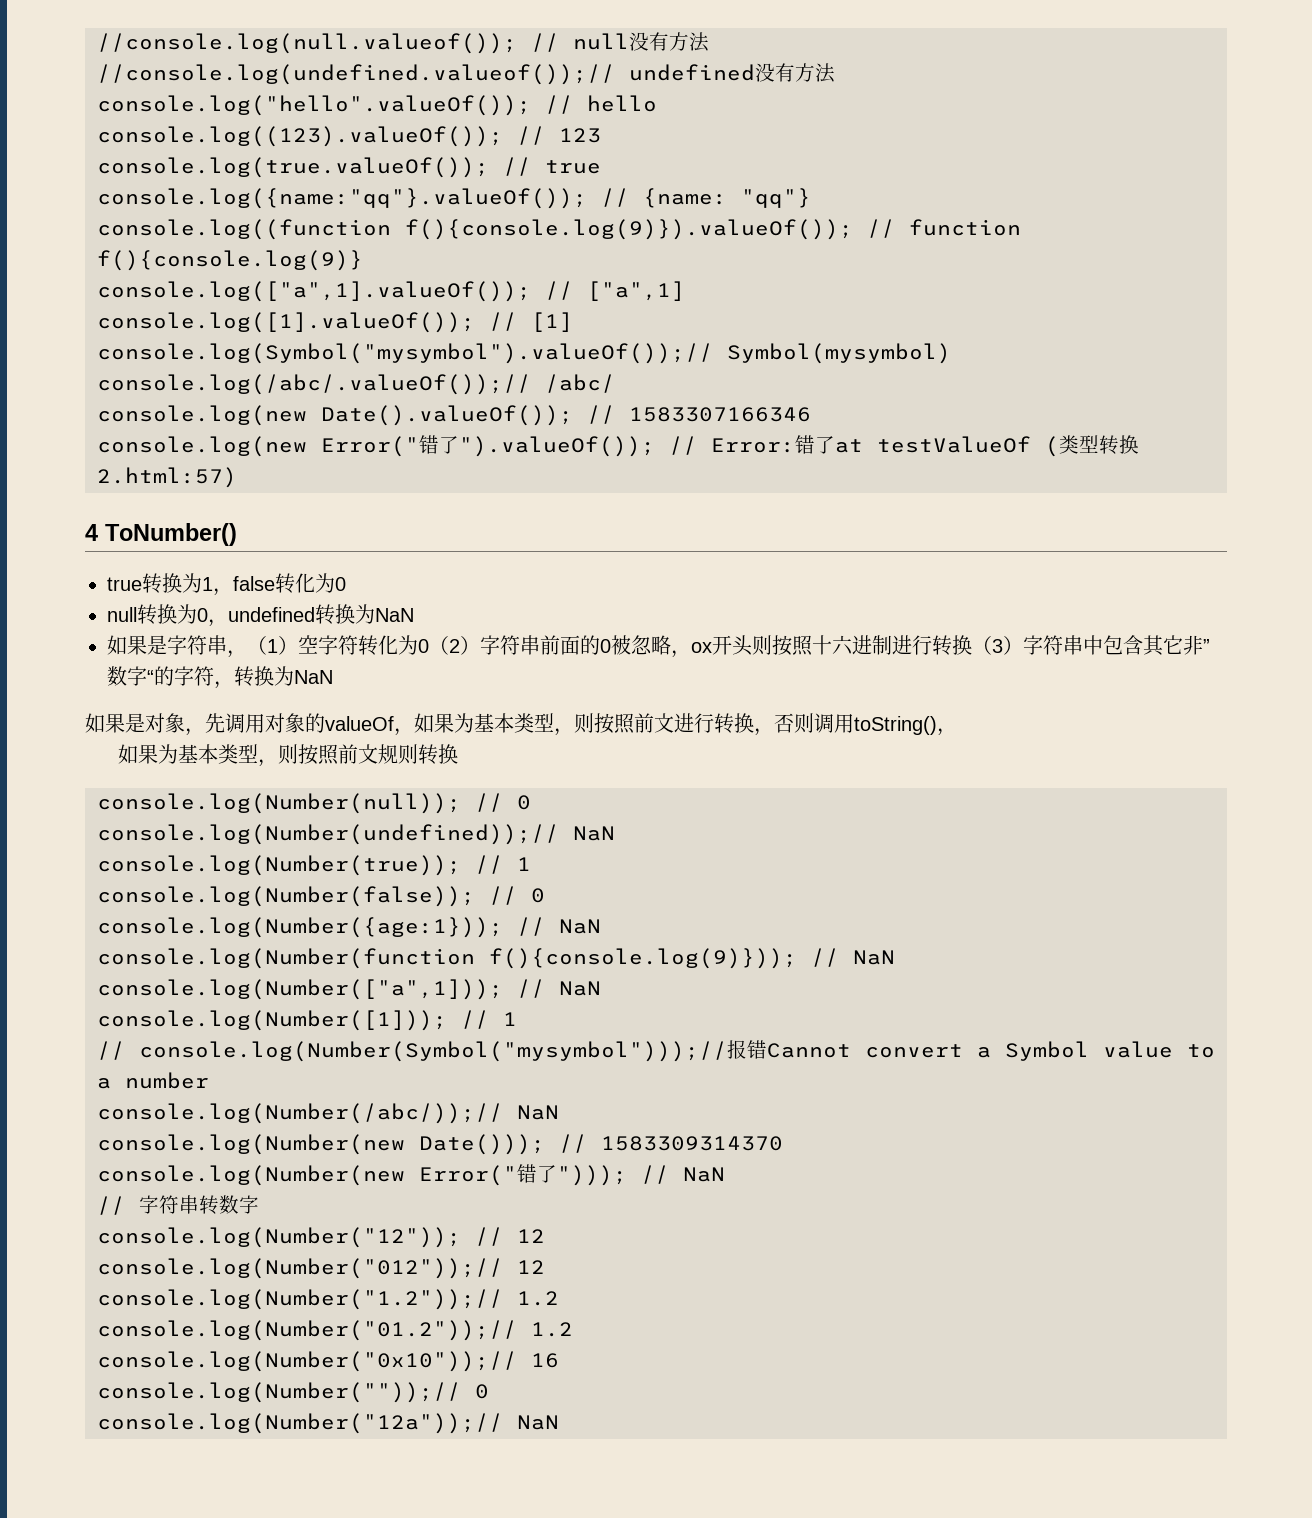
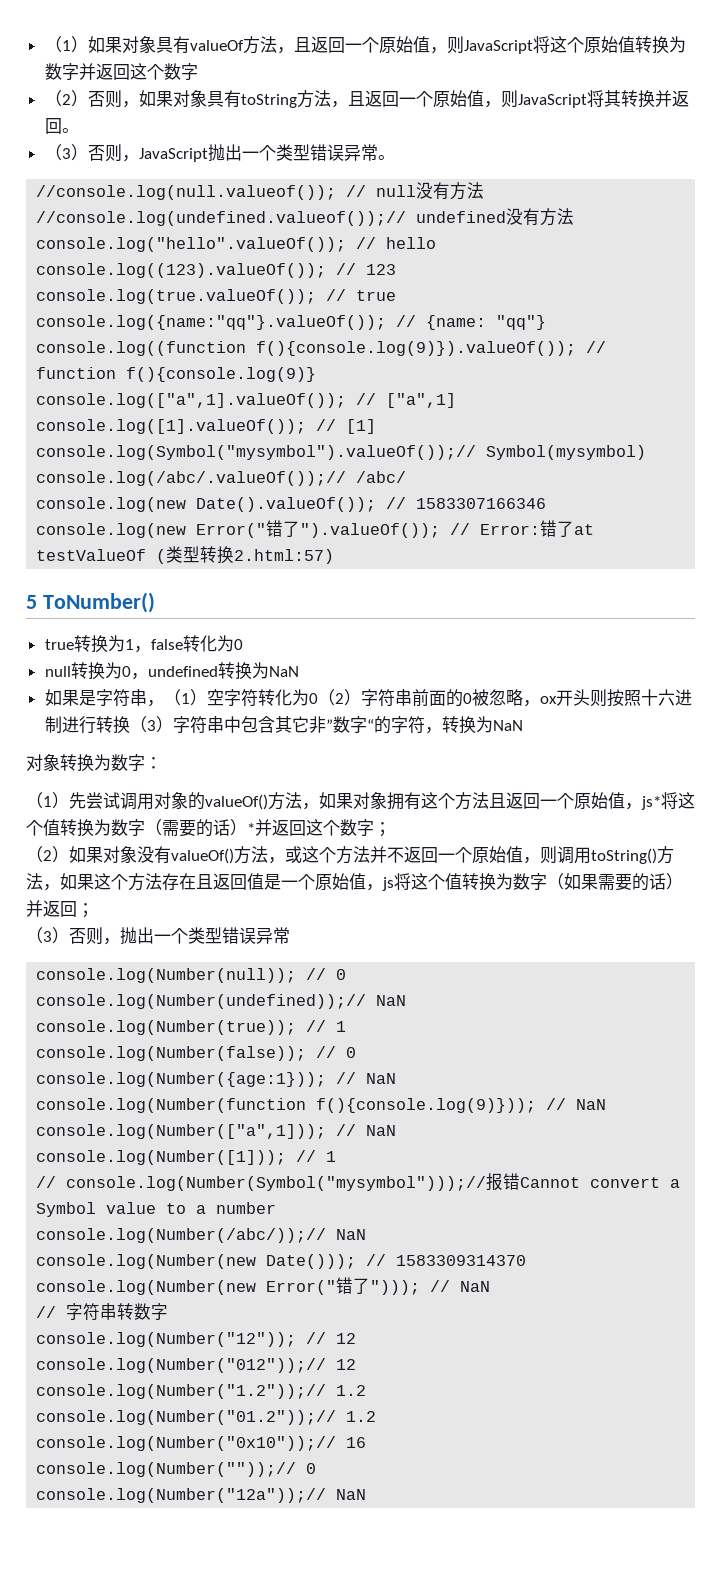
+ （1）如果对象具有valueOf方法，且返回一个原始值，则JavaScript将这个原始值转换为数字并返回这个数字
+ （2）否则，如果对象具有toString方法，且返回一个原始值，则JavaScript将其转换并返回。
+ （3）否则，JavaScript抛出一个类型错误异常。
- 4 ToNumber()
+ 5 ToNumber()
- 如果是对象，先调用对象的valueOf，如果为基本类型，则按照前文进行转换，否则调用toString()，
- 如果为基本类型，则按照前文规则转换
+ 对象转换为数字：
+ （1）先尝试调用对象的valueOf()方法，如果对象拥有这个方法且返回一个原始值，js*将这个值转换为数字（需要的话）*并返回这个数字；
+ （2）如果对象没有valueOf()方法，或这个方法并不返回一个原始值，则调用toString()方法，如果这个方法存在且返回值是一个原始值，js将这个值转换为数字（如果需要的话）并返回；
+ （3）否则，抛出一个类型错误异常

